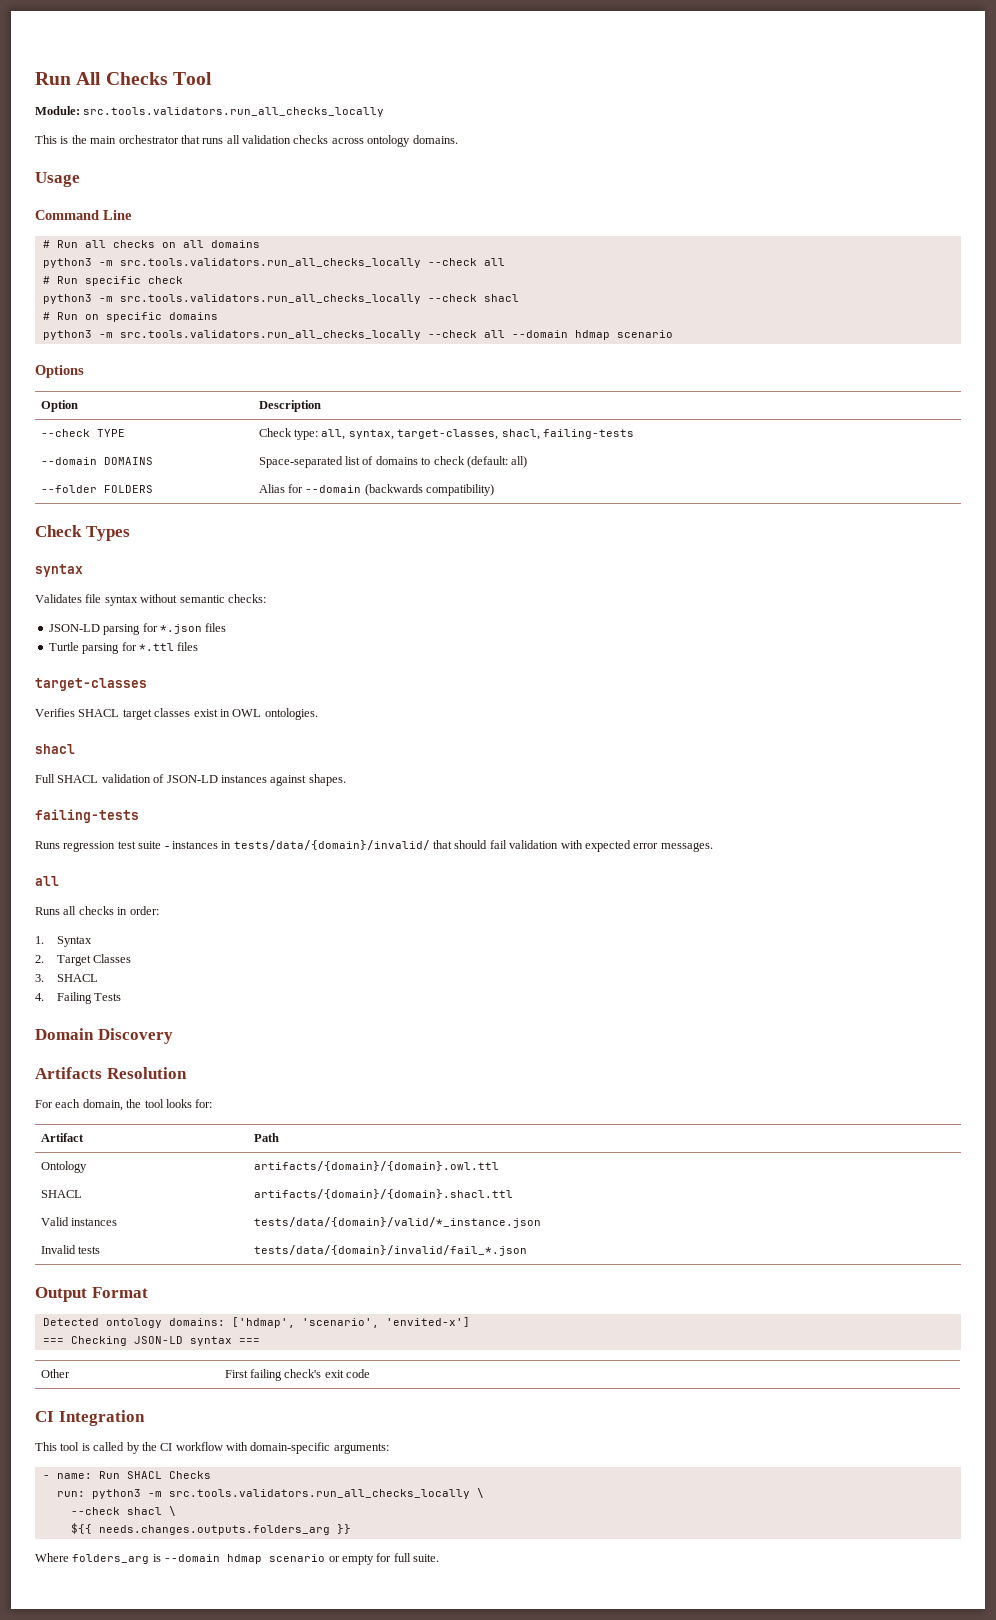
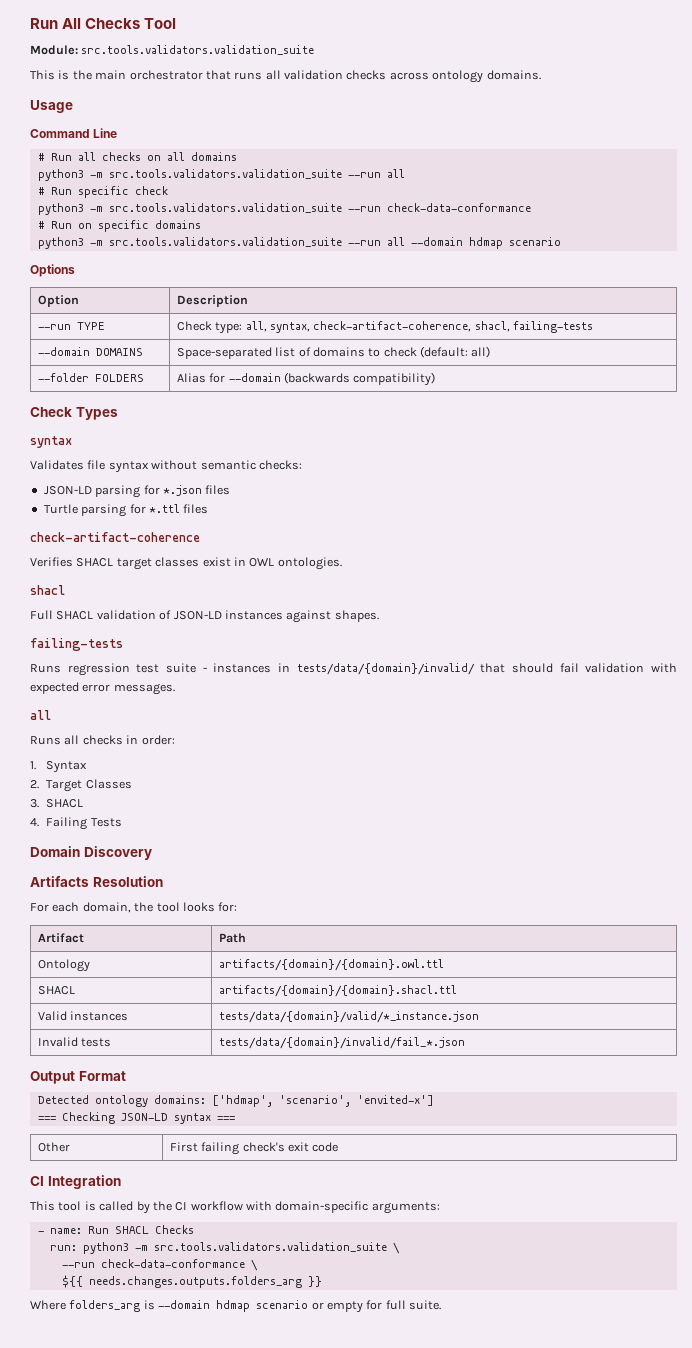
- Module: src.tools.validators.run_all_checks_locally
+ Module: src.tools.validators.validation_suite
  # Run all checks on all domains
- python3 -m src.tools.validators.run_all_checks_locally --check all
+ python3 -m src.tools.validators.validation_suite --run all
- python3 -m src.tools.validators.run_all_checks_locally --check shacl
+ python3 -m src.tools.validators.validation_suite --run check-data-conformance
- python3 -m src.tools.validators.run_all_checks_locally --check all --domain hdmap scenario
+ python3 -m src.tools.validators.validation_suite --run all --domain hdmap scenario
- --check TYPE | Check type: all, syntax, target-classes, shacl, failing-tests
+ --run TYPE | Check type: all, syntax, check-artifact-coherence, shacl, failing-tests
- target-classes
+ check-artifact-coherence
- run: python3 -m src.tools.validators.run_all_checks_locally \
- --check shacl \
+ run: python3 -m src.tools.validators.validation_suite \
+ --run check-data-conformance \

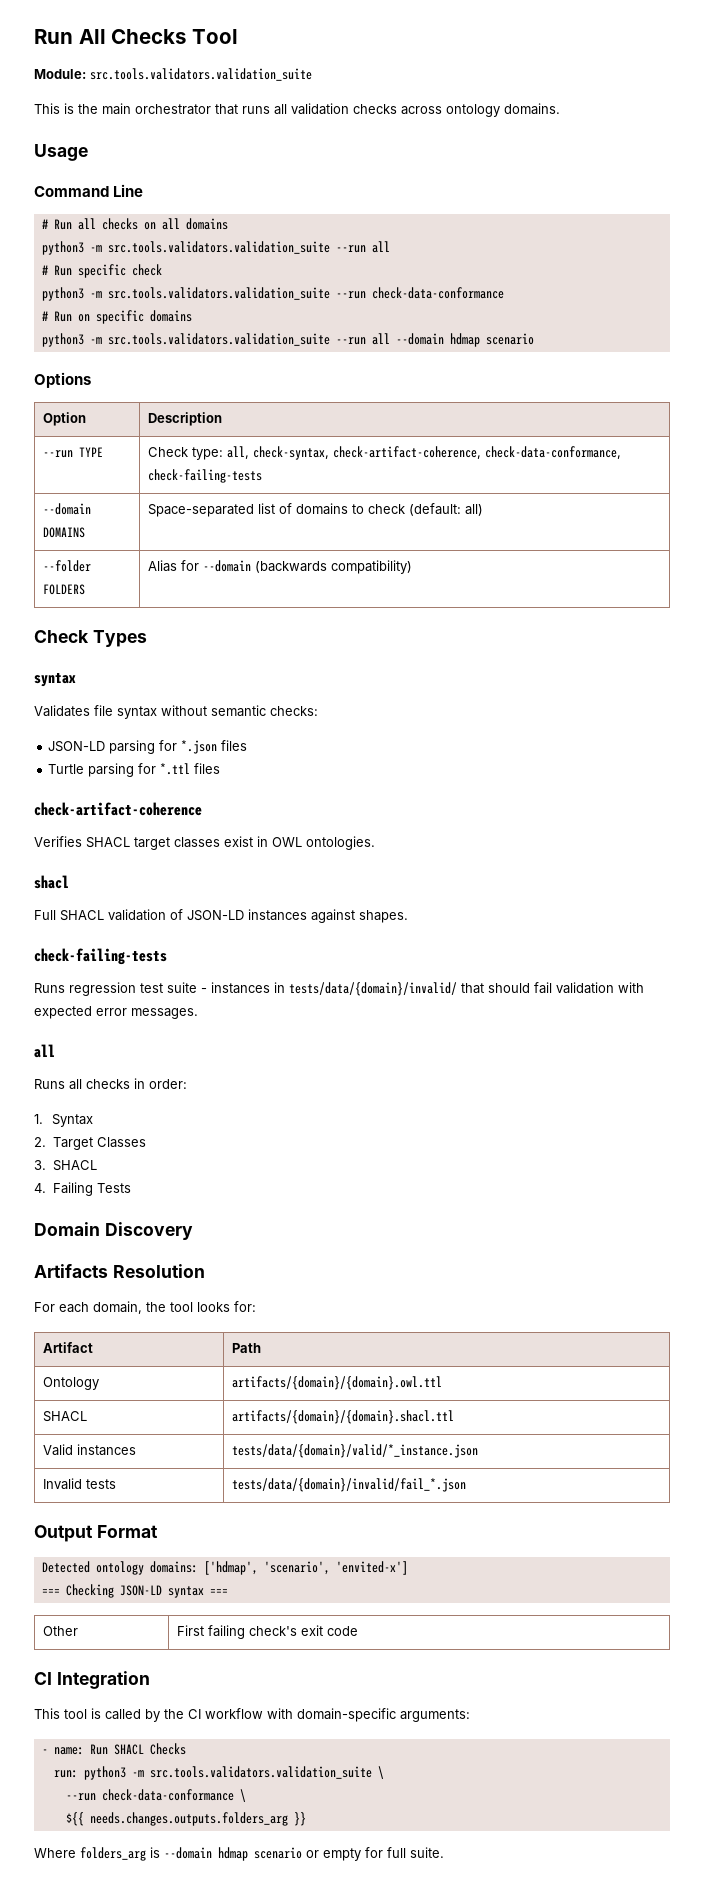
- --run TYPE | Check type: all, syntax, check-artifact-coherence, shacl, failing-tests
+ --run TYPE | Check type: all, check-syntax, check-artifact-coherence, check-data-conformance, check-failing-tests
  Full SHACL validation of JSON-LD instances against shapes.
- failing-tests
+ check-failing-tests

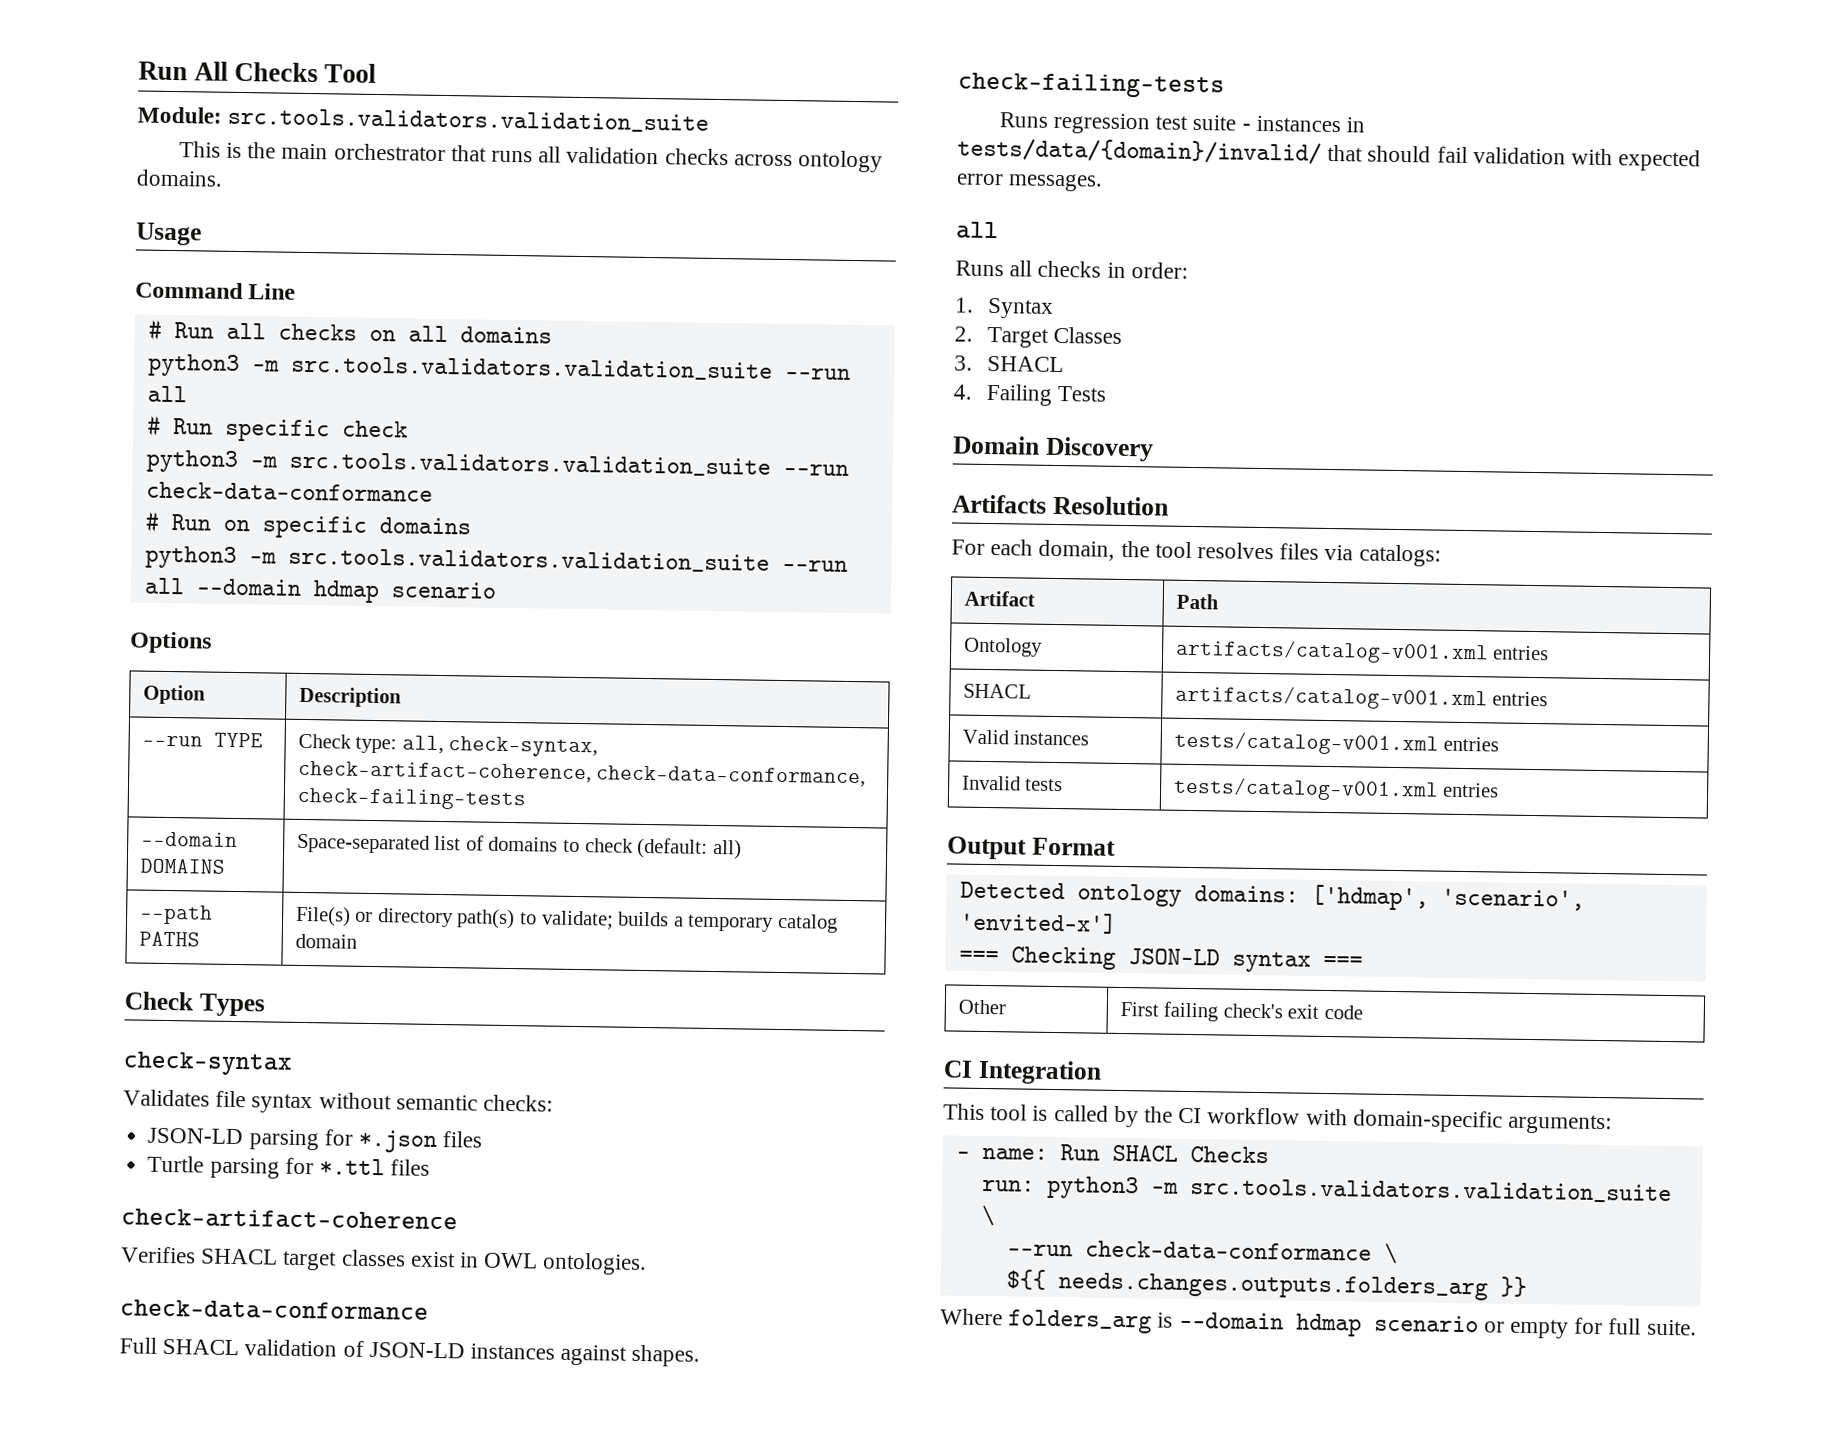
- --folder FOLDERS | Alias for --domain (backwards compatibility)
+ --path PATHS | File(s) or directory path(s) to validate; builds a temporary catalog domain
  Check Types
- syntax
+ check-syntax
  Verifies SHACL target classes exist in OWL ontologies.
- shacl
+ check-data-conformance
- For each domain, the tool looks for:
+ For each domain, the tool resolves files via catalogs:
- Ontology | artifacts/{domain}/{domain}.owl.ttl
+ Ontology | artifacts/catalog-v001.xml entries
- SHACL | artifacts/{domain}/{domain}.shacl.ttl
+ SHACL | artifacts/catalog-v001.xml entries
- Valid instances | tests/data/{domain}/valid/*_instance.json
+ Valid instances | tests/catalog-v001.xml entries
- Invalid tests | tests/data/{domain}/invalid/fail_*.json
+ Invalid tests | tests/catalog-v001.xml entries

